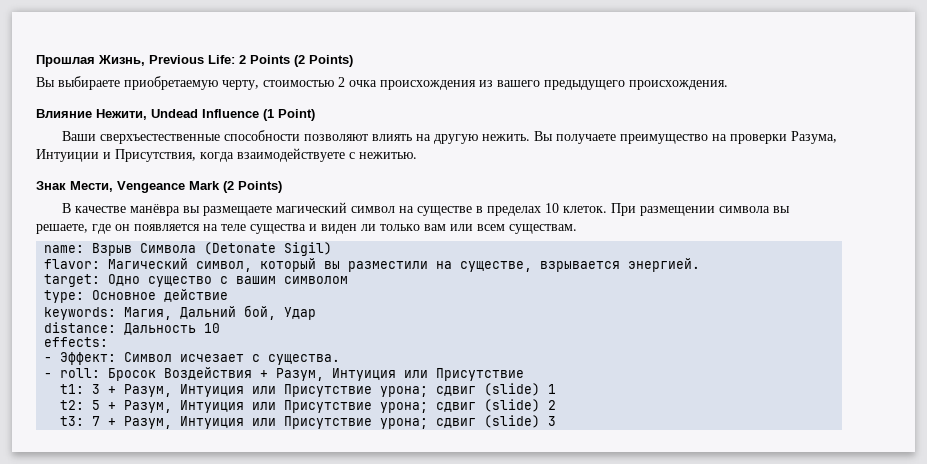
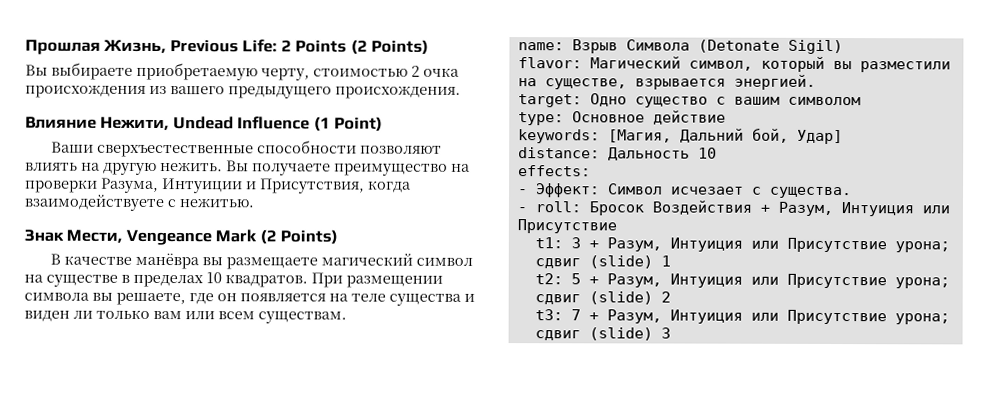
- В качестве манёвра вы размещаете магический символ на существе в пределах 10 клеток.
+ В качестве манёвра вы размещаете магический символ на существе в пределах 10 квадратов.
- keywords: Магия, Дальний бой, Удар
+ keywords: [Магия, Дальний бой, Удар]

